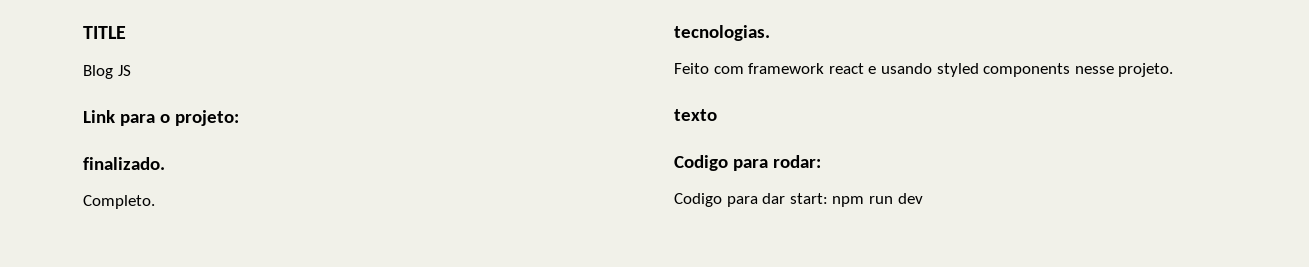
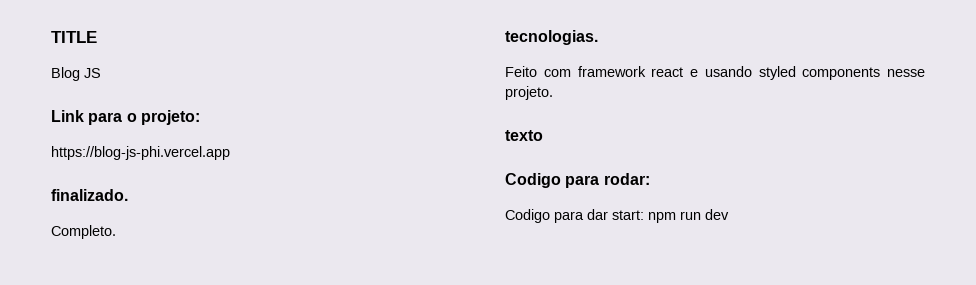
+ https://blog-js-phi.vercel.app

